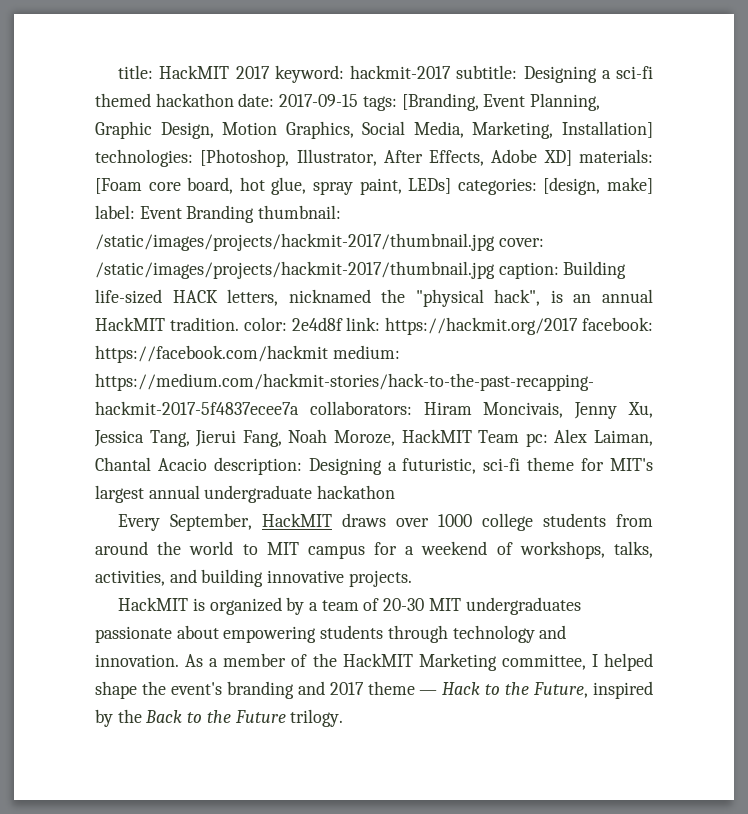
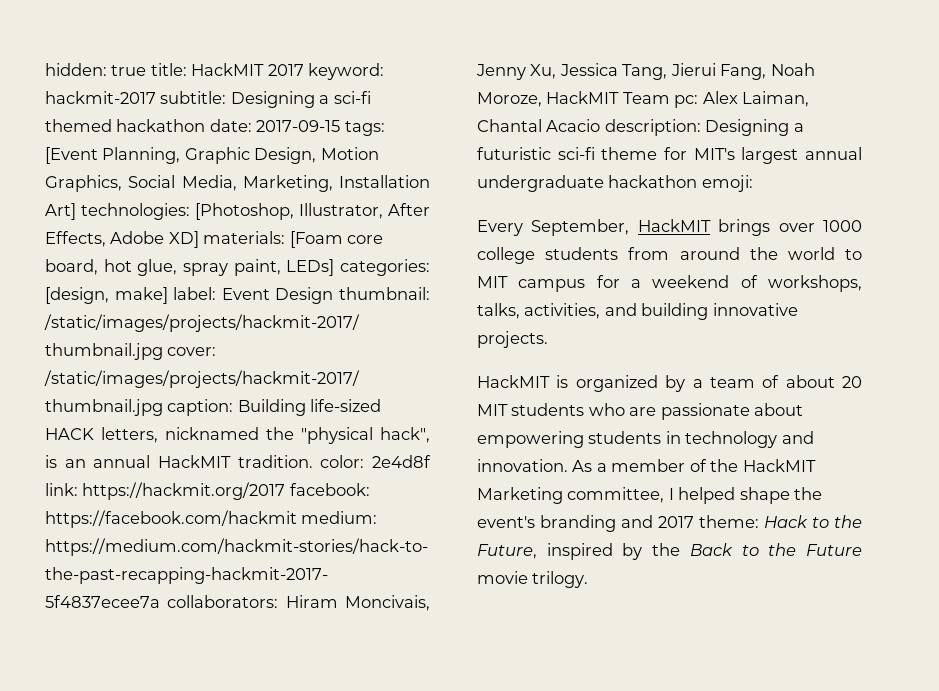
- title:
+ hidden: true title:
- [Branding, Event Planning, Graphic Design, Motion Graphics, Social Media, Marketing, Installation] technologies:
+ [Event Planning, Graphic Design, Motion Graphics, Social Media, Marketing, Installation Art] technologies:
- Event Branding thumbnail:
+ Event Design thumbnail:
- Designing a futuristic, sci-fi theme for MIT's largest annual undergraduate hackathon
+ Designing a futuristic sci-fi theme for MIT's largest annual undergraduate hackathon emoji:
- Every September, HackMIT draws over 1000 college students from around the world to MIT campus for a weekend of workshops, talks, activities, and building innovative projects.
+ Every September, HackMIT brings over 1000 college students from around the world to MIT campus for a weekend of workshops, talks, activities, and building innovative projects.
- HackMIT is organized by a team of 20-30 MIT undergraduates passionate about empowering students through technology and innovation.
+ HackMIT is organized by a team of about 20 MIT students who are passionate about empowering students in technology and innovation.
- As a member of the HackMIT Marketing committee, I helped shape the event's branding and 2017 theme — Hack to the Future, inspired by the Back to the Future trilogy.
+ As a member of the HackMIT Marketing committee, I helped shape the event's branding and 2017 theme: Hack to the Future, inspired by the Back to the Future movie trilogy.

